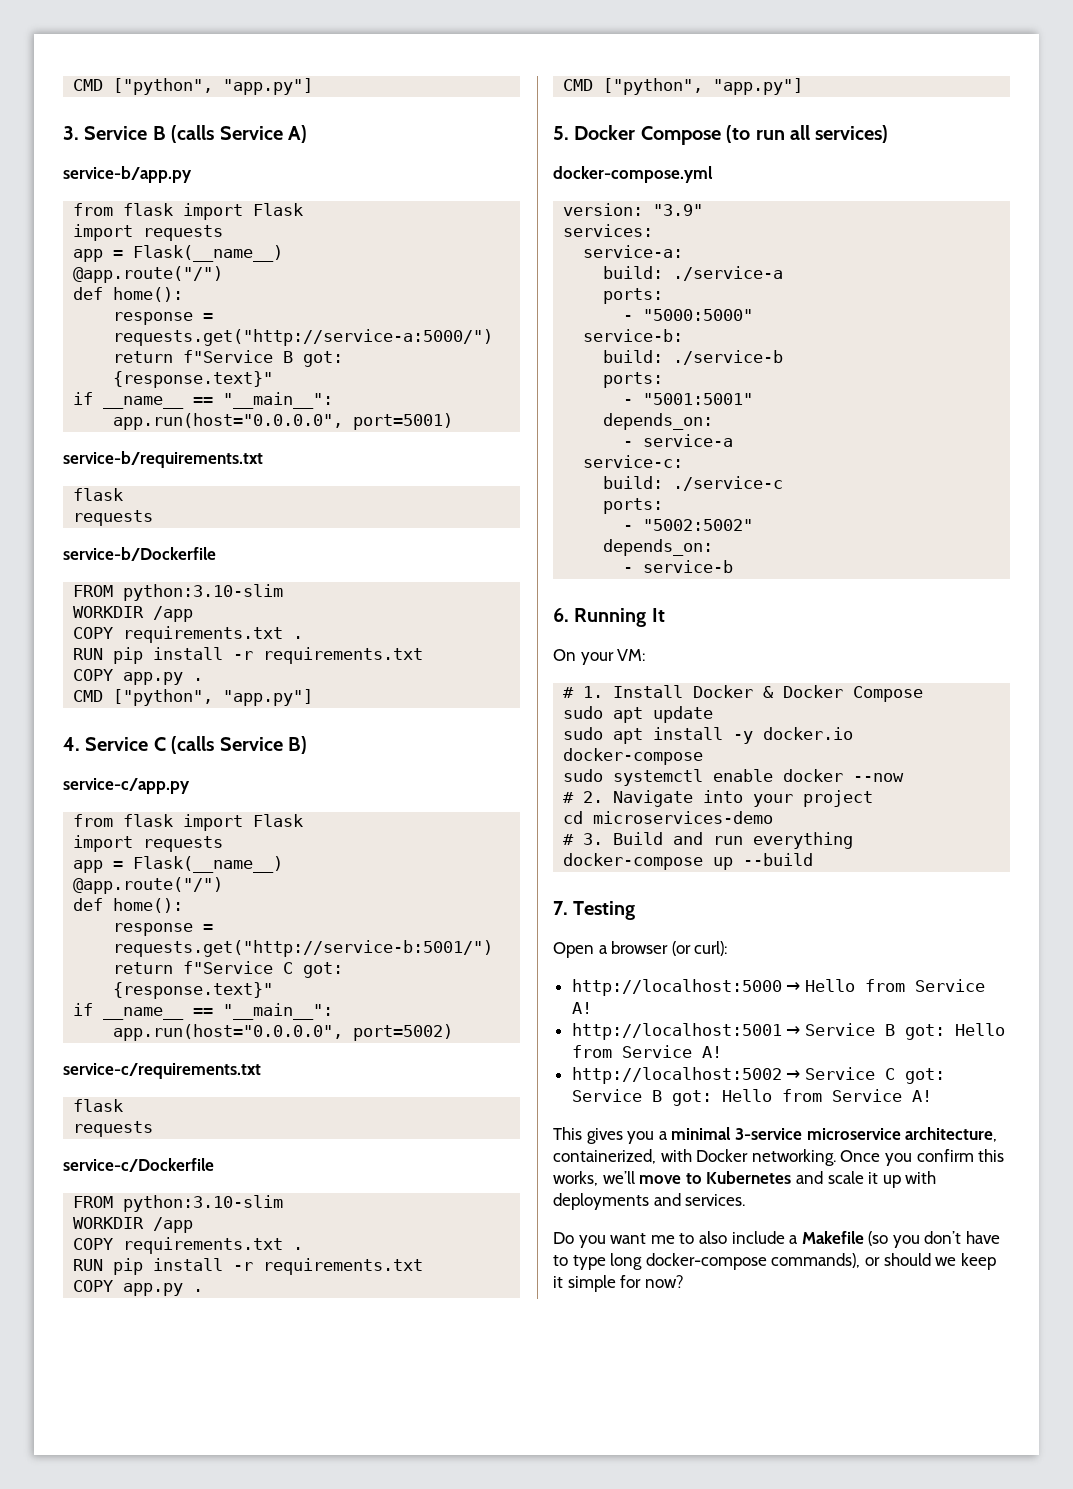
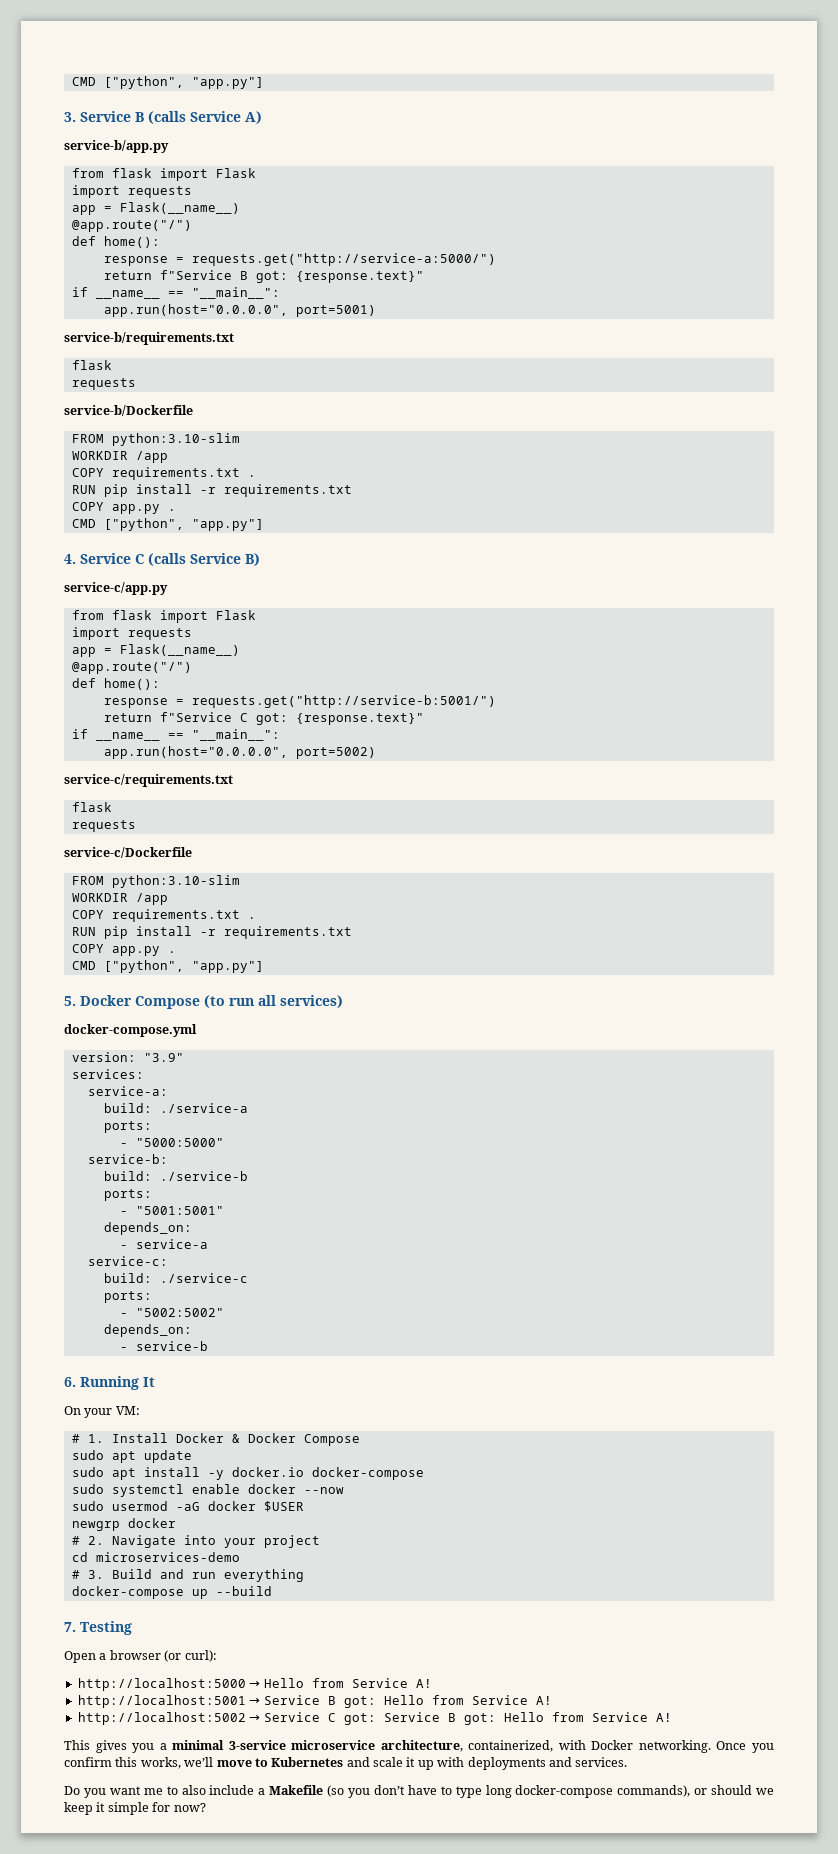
+ sudo usermod -aG docker $USER
+ newgrp docker

